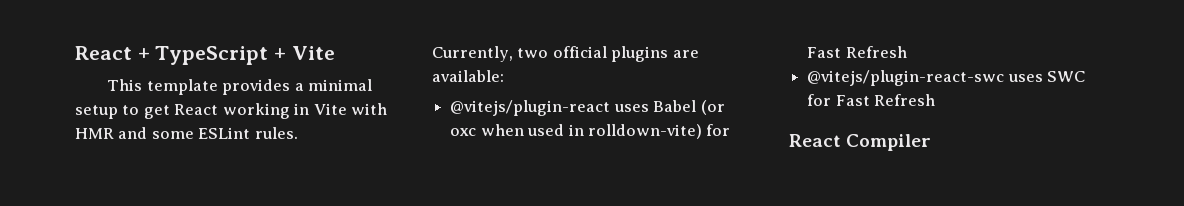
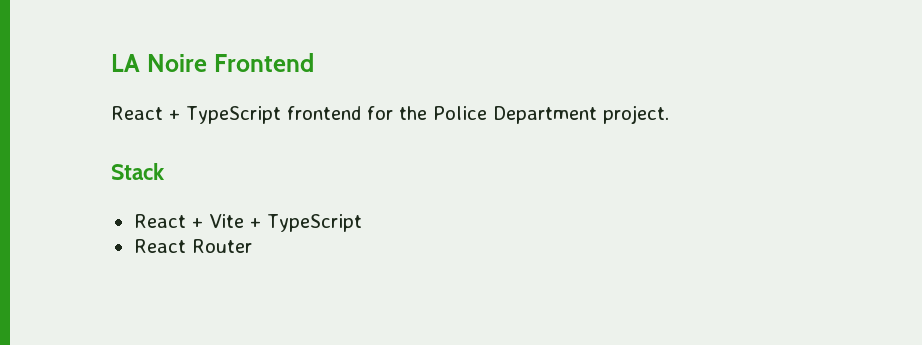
- React + TypeScript + Vite
- This template provides a minimal setup to get React working in Vite with HMR and some ESLint rules.
- Currently, two official plugins are available:
- @vitejs/plugin-react uses Babel (or oxc when used in rolldown-vite) for Fast Refresh
- @vitejs/plugin-react-swc uses SWC for Fast Refresh
- React Compiler
+ LA Noire Frontend
+ React + TypeScript frontend for the Police Department project.
+ Stack
+ React + Vite + TypeScript
+ React Router

